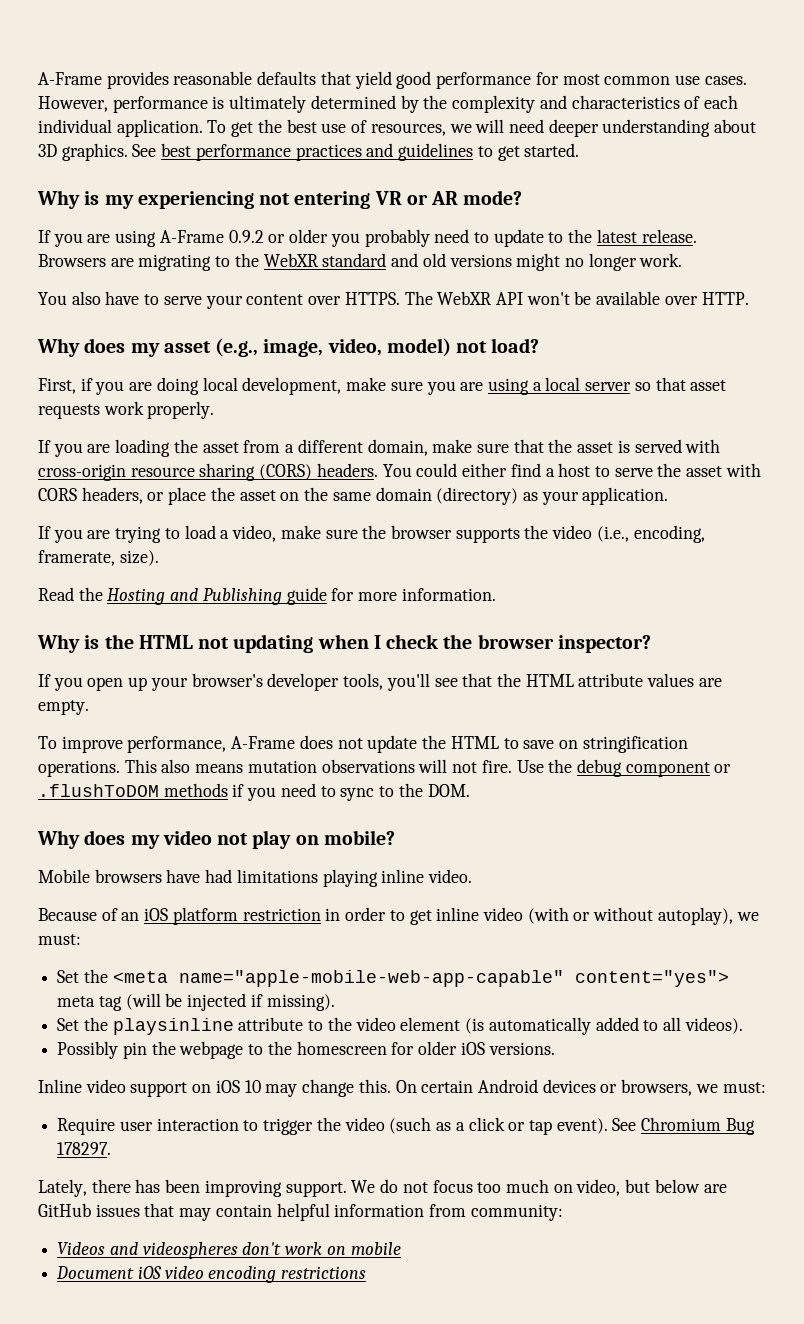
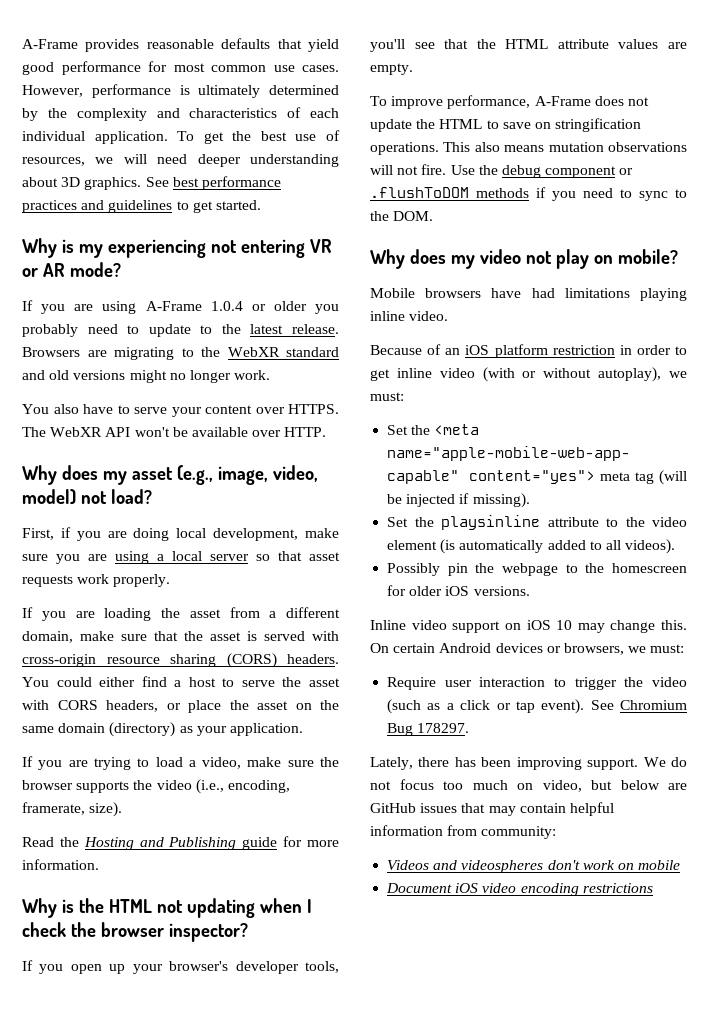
- If you are using A-Frame 0.9.2 or older you probably need to update to the latest release.
+ If you are using A-Frame 1.0.4 or older you probably need to update to the latest release.

